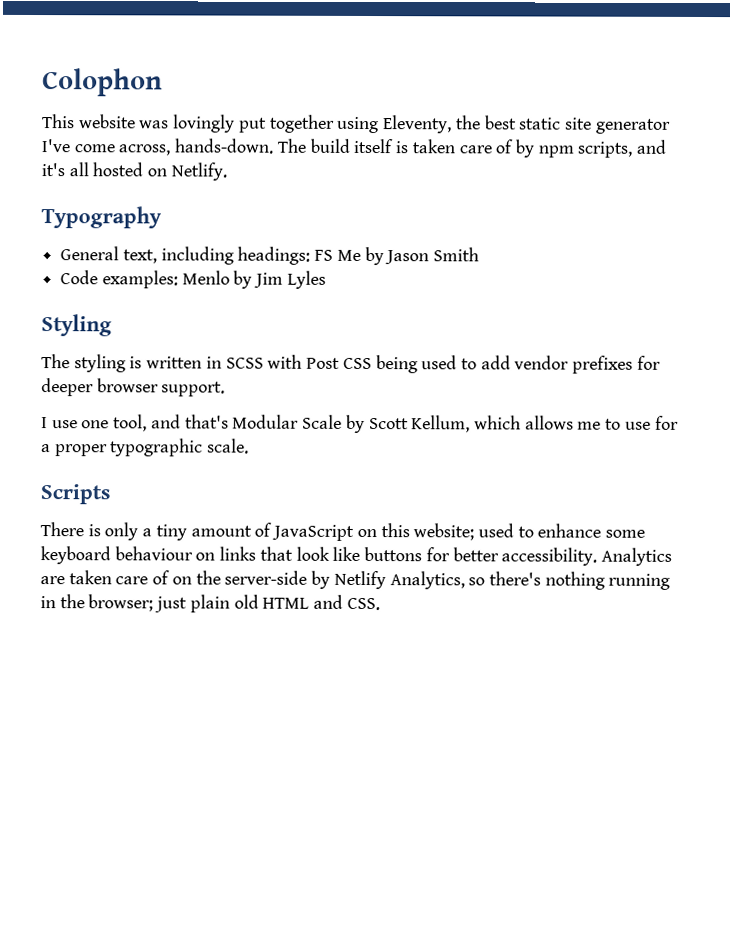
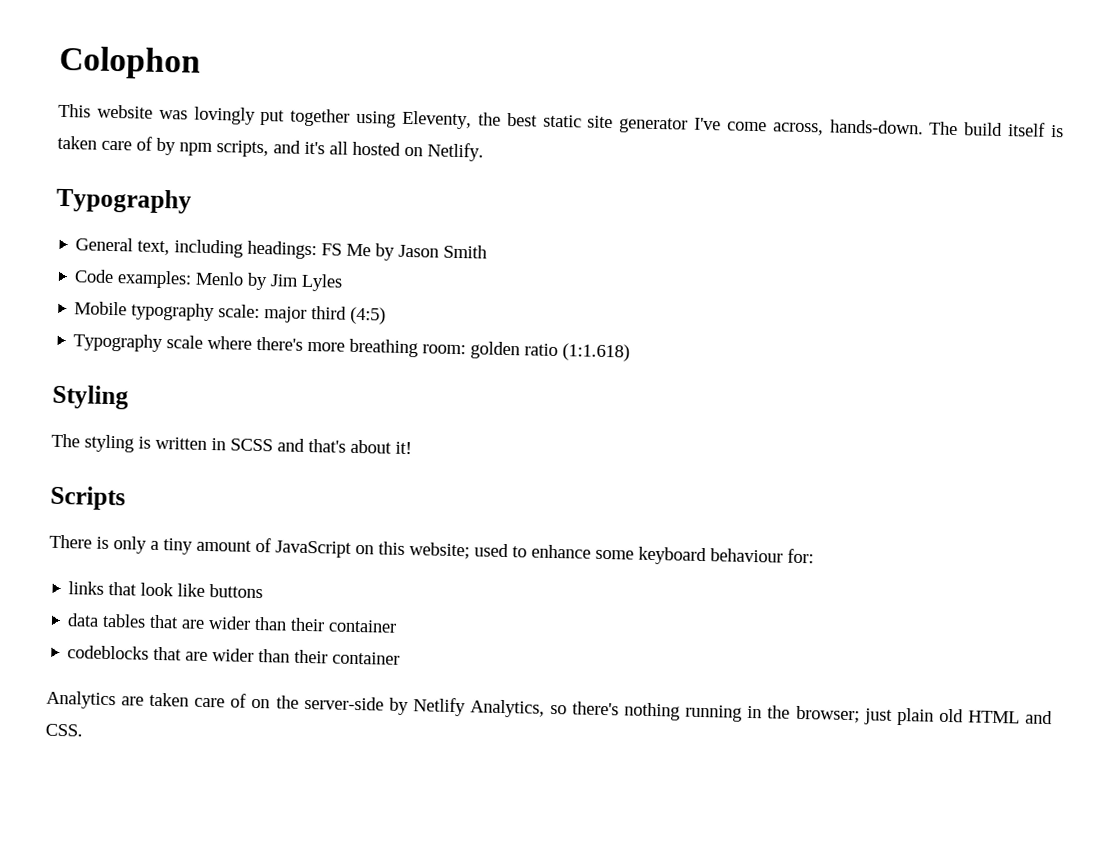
+ Mobile typography scale: major third (4:5)
+ Typography scale where there's more breathing room: golden ratio (1:1.618)
- The styling is written in SCSS with Post CSS being used to add vendor prefixes for deeper browser support.
- I use one tool, and that's Modular Scale by Scott Kellum, which allows me to use for a proper typographic scale.
+ The styling is written in SCSS and that's about it!
- There is only a tiny amount of JavaScript on this website; used to enhance some keyboard behaviour on links that look like buttons for better accessibility. Analytics are taken care of on the server-side by Netlify Analytics, so there's nothing running in the browser; just plain old HTML and CSS.
+ There is only a tiny amount of JavaScript on this website; used to enhance some keyboard behaviour for:
+ links that look like buttons
+ data tables that are wider than their container
+ codeblocks that are wider than their container
+ Analytics are taken care of on the server-side by Netlify Analytics, so there's nothing running in the browser; just plain old HTML and CSS.

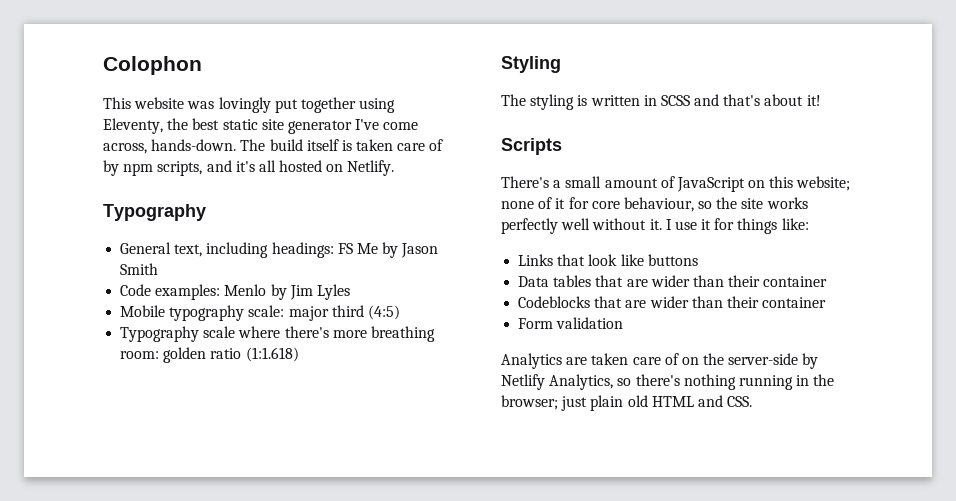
- There is only a tiny amount of JavaScript on this website; used to enhance some keyboard behaviour for:
- links that look like buttons
+ There's a small amount of JavaScript on this website; none of it for core behaviour, so the site works perfectly well without it. I use it for things like:
+ Links that look like buttons
- data tables that are wider than their container
+ Data tables that are wider than their container
- codeblocks that are wider than their container
+ Codeblocks that are wider than their container
+ Form validation

